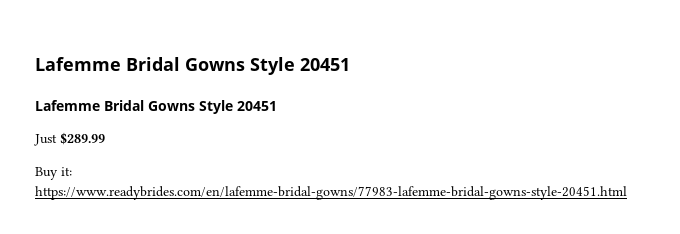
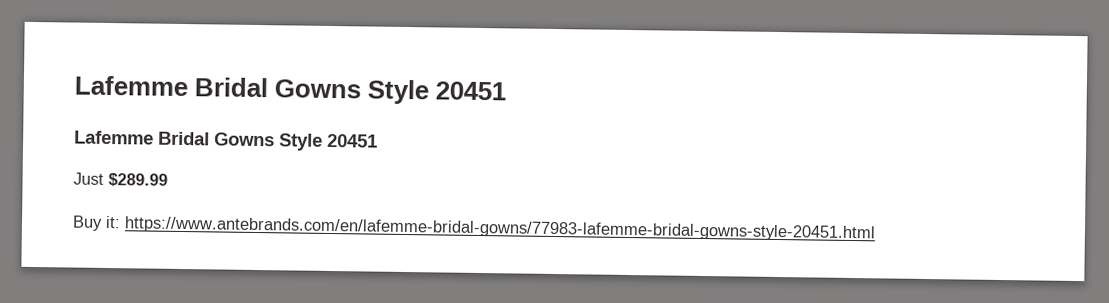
- Buy it: https://www.readybrides.com/en/lafemme-bridal-gowns/77983-lafemme-bridal-gowns-style-20451.html
+ Buy it: https://www.antebrands.com/en/lafemme-bridal-gowns/77983-lafemme-bridal-gowns-style-20451.html

